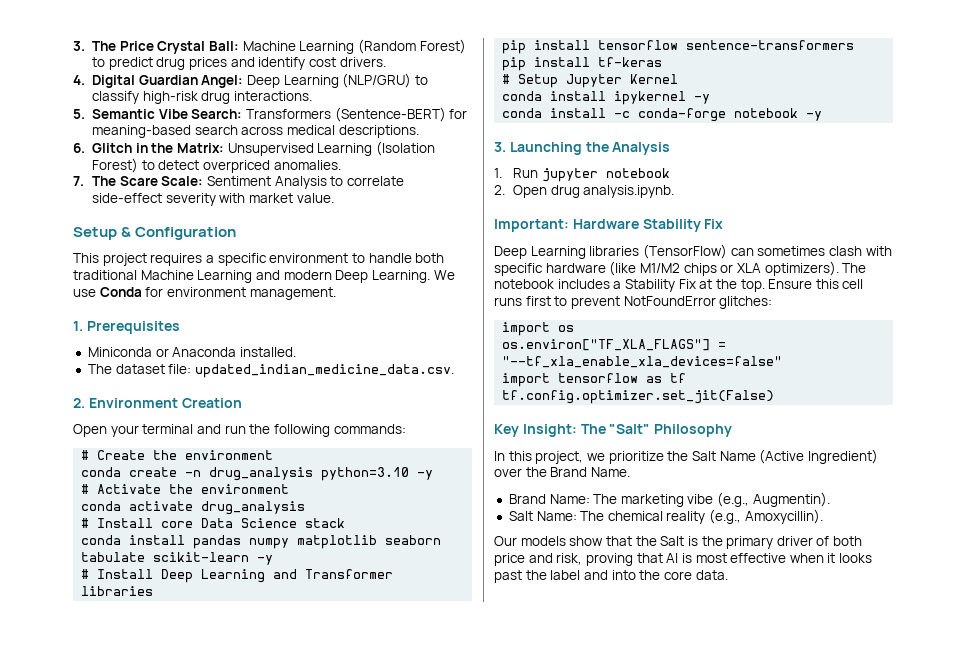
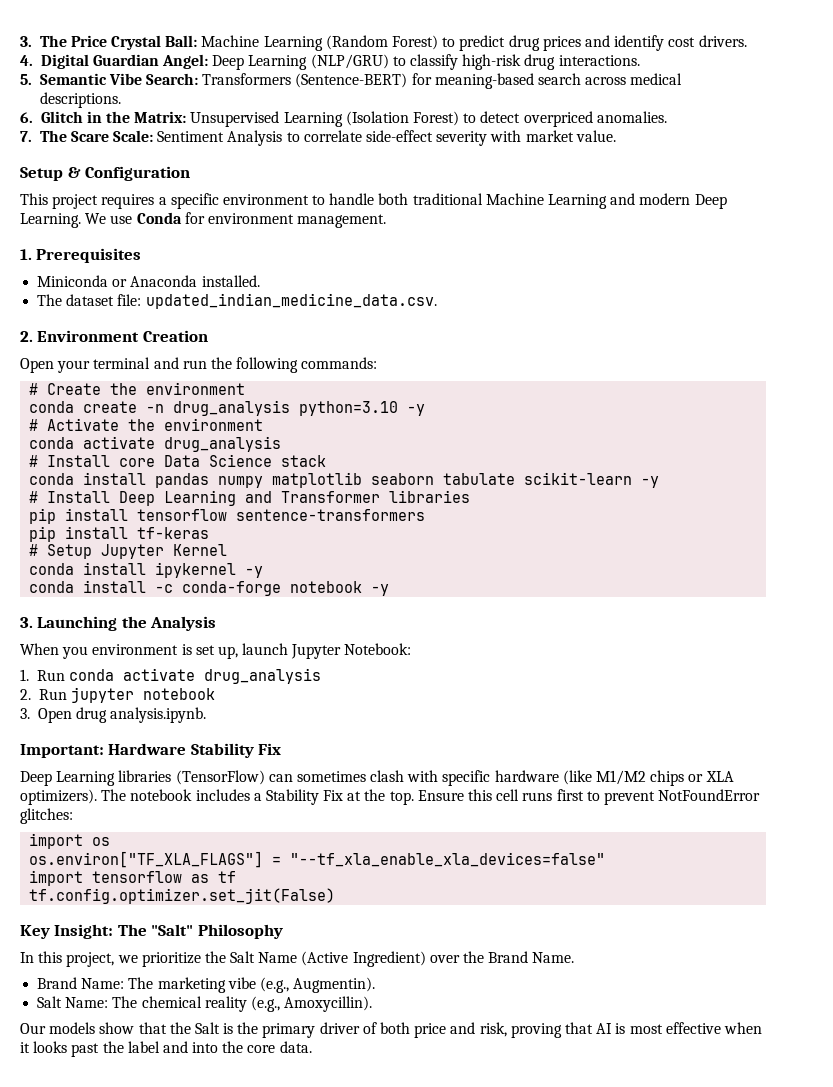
- 1. Run jupyter notebook
+ When you environment is set up, launch Jupyter Notebook:
+ 1. Run conda activate drug_analysis
+ 2. Run jupyter notebook
- 2. Open drug analysis.ipynb.
+ 3. Open drug analysis.ipynb.

